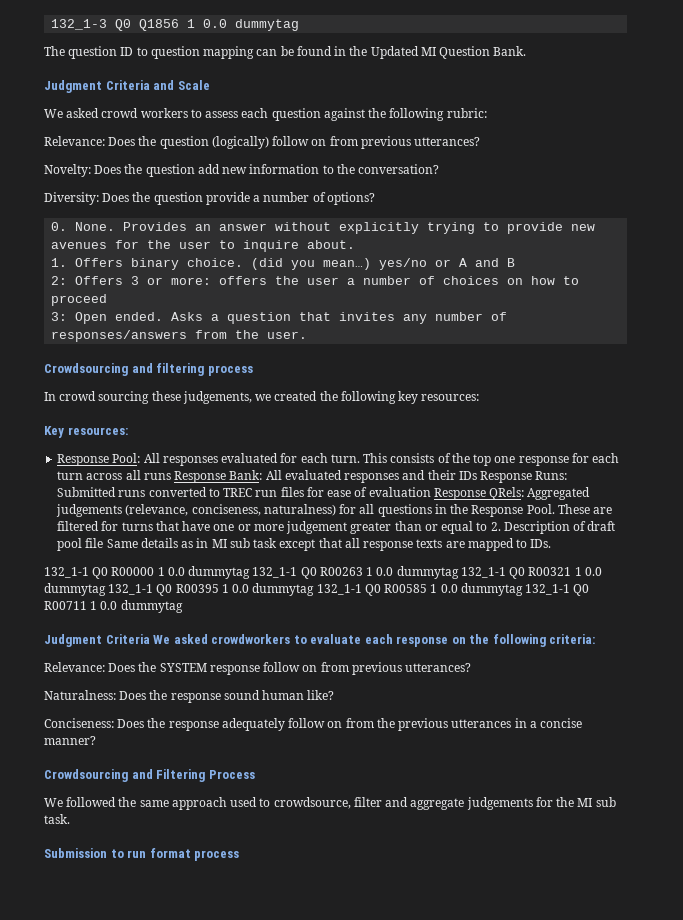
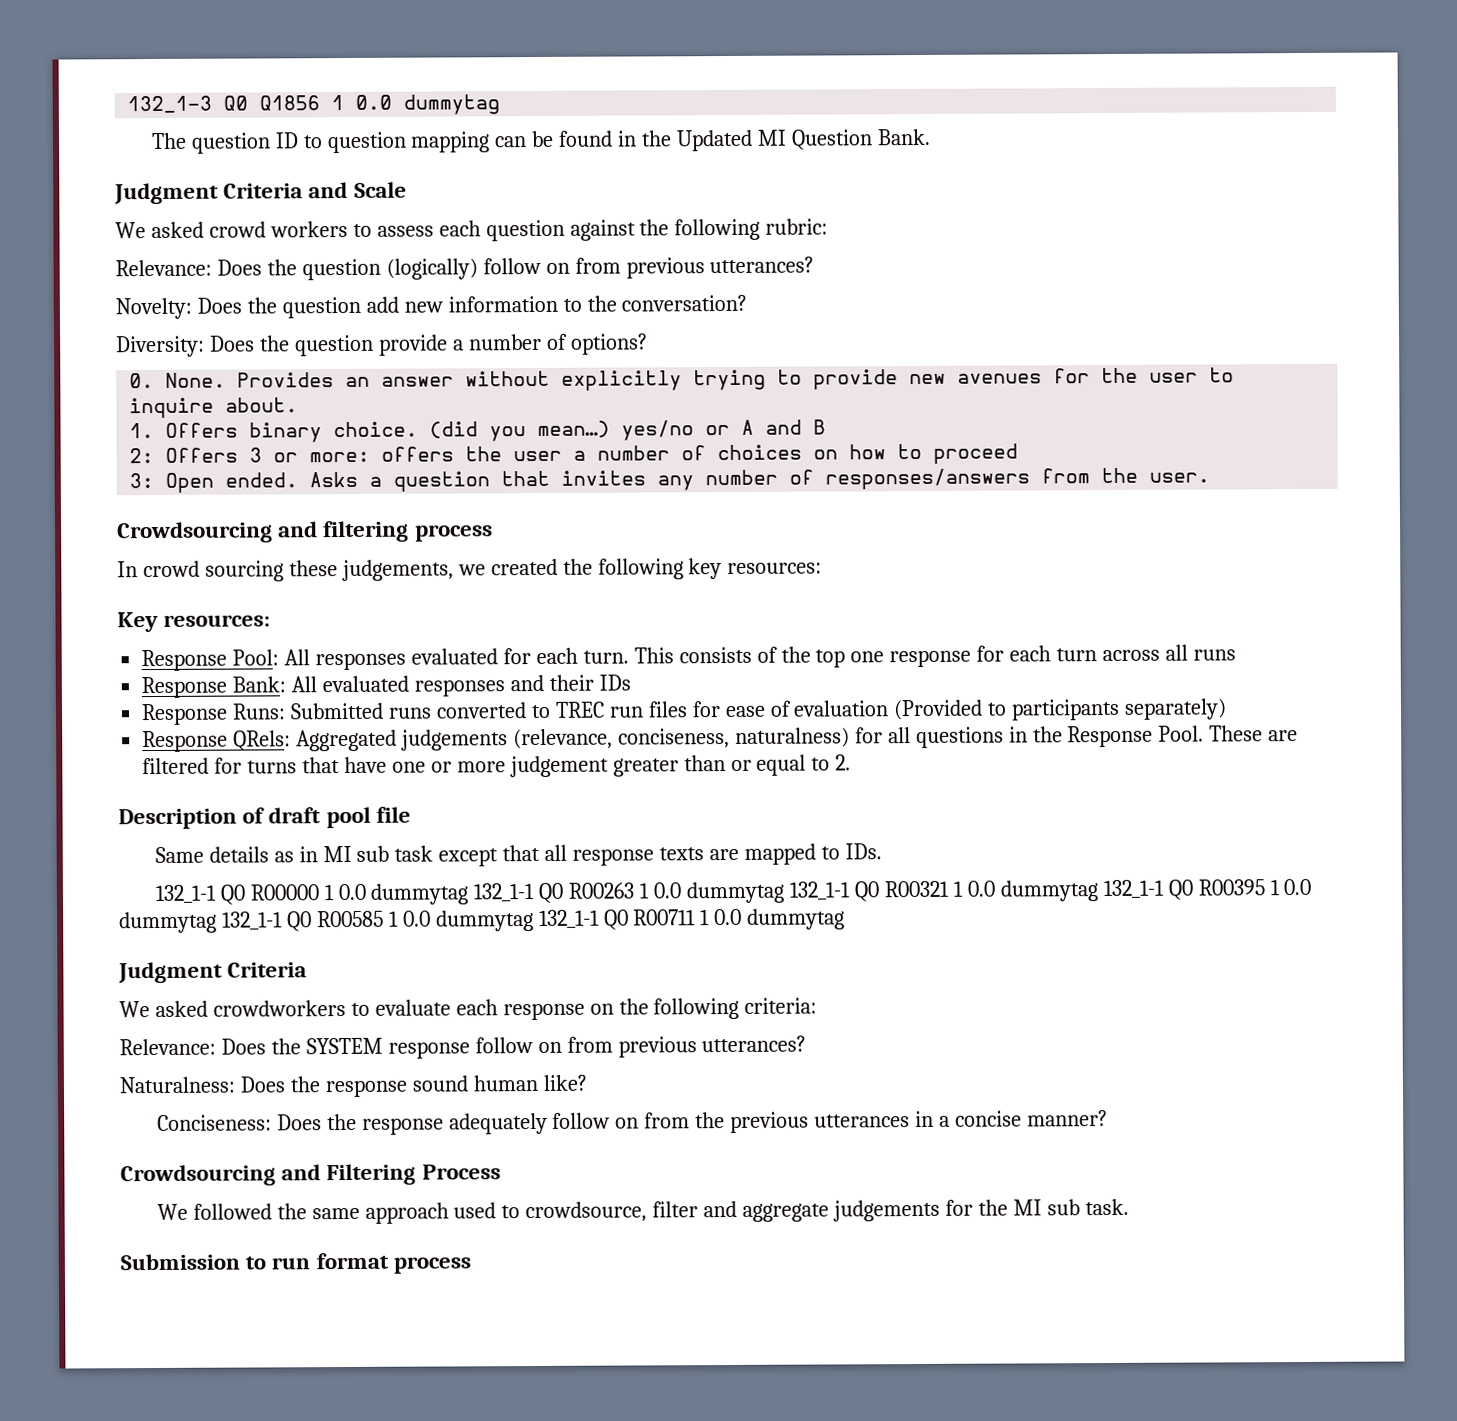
- This consists of the top one response for each turn across all runs Response Bank: All evaluated responses and their IDs Response Runs: Submitted runs converted to TREC run files for ease of evaluation Response QRels: Aggregated judgements (relevance, conciseness, naturalness) for all questions in the Response Pool.
+ This consists of the top one response for each turn across all runs
+ Response Bank: All evaluated responses and their IDs
+ Response Runs: Submitted runs converted to TREC run files for ease of evaluation (Provided to participants separately)
+ Response QRels: Aggregated judgements (relevance, conciseness, naturalness) for all questions in the Response Pool.
- These are filtered for turns that have one or more judgement greater than or equal to 2. Description of draft pool file Same details as in MI sub task except that all response texts are mapped to IDs.
+ These are filtered for turns that have one or more judgement greater than or equal to 2.
+ Description of draft pool file
+ Same details as in MI sub task except that all response texts are mapped to IDs.
  132_1-1 Q0 R00000 1 0.0 dummytag 132_1-1 Q0 R00263 1 0.0 dummytag 132_1-1 Q0 R00321 1 0.0 dummytag 132_1-1 Q0 R00395 1 0.0 dummytag 132_1-1 Q0 R00585 1 0.0 dummytag 132_1-1 Q0 R00711 1 0.0 dummytag
- Judgment Criteria We asked crowdworkers to evaluate each response on the following criteria:
+ Judgment Criteria
+ We asked crowdworkers to evaluate each response on the following criteria:

